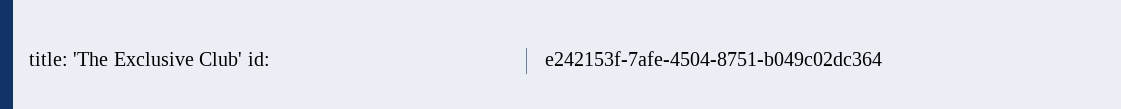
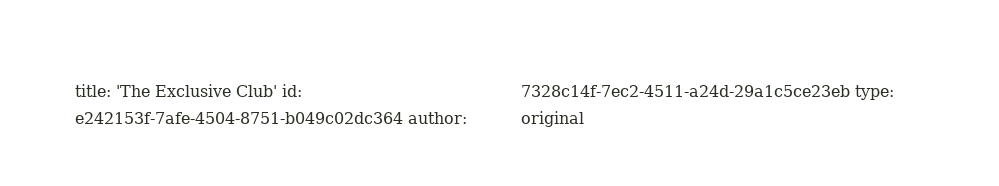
- title: 'The Exclusive Club' id: e242153f-7afe-4504-8751-b049c02dc364
+ title: 'The Exclusive Club' id: e242153f-7afe-4504-8751-b049c02dc364 author: 7328c14f-7ec2-4511-a24d-29a1c5ce23eb type: original

